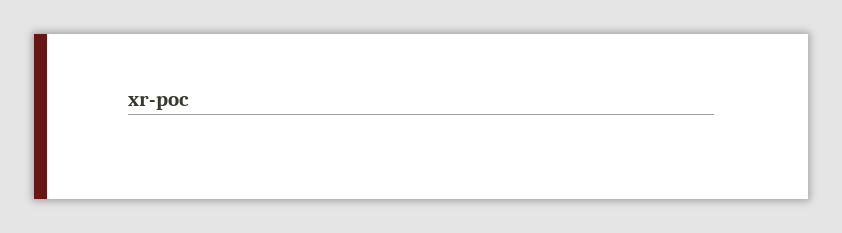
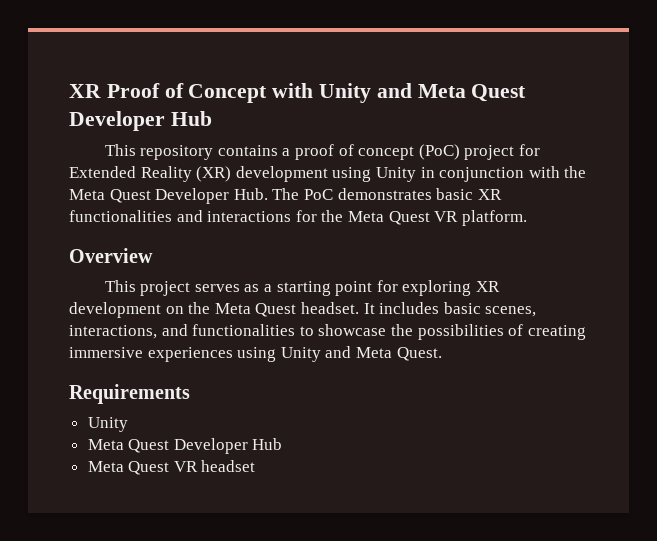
- xr-poc
+ XR Proof of Concept with Unity and Meta Quest Developer Hub
+ This repository contains a proof of concept (PoC) project for Extended Reality (XR) development using Unity in conjunction with the Meta Quest Developer Hub. The PoC demonstrates basic XR functionalities and interactions for the Meta Quest VR platform.
+ Overview
+ This project serves as a starting point for exploring XR development on the Meta Quest headset. It includes basic scenes, interactions, and functionalities to showcase the possibilities of creating immersive experiences using Unity and Meta Quest.
+ Requirements
+ Unity
+ Meta Quest Developer Hub
+ Meta Quest VR headset

